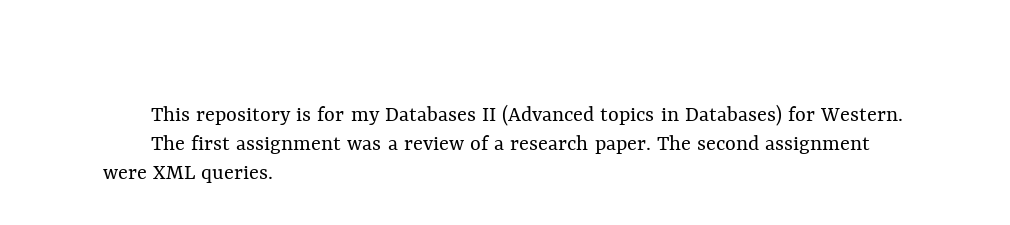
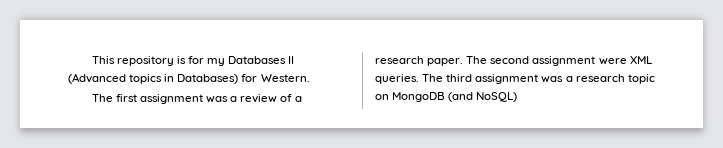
+ The third assignment was a research topic on MongoDB (and NoSQL)

